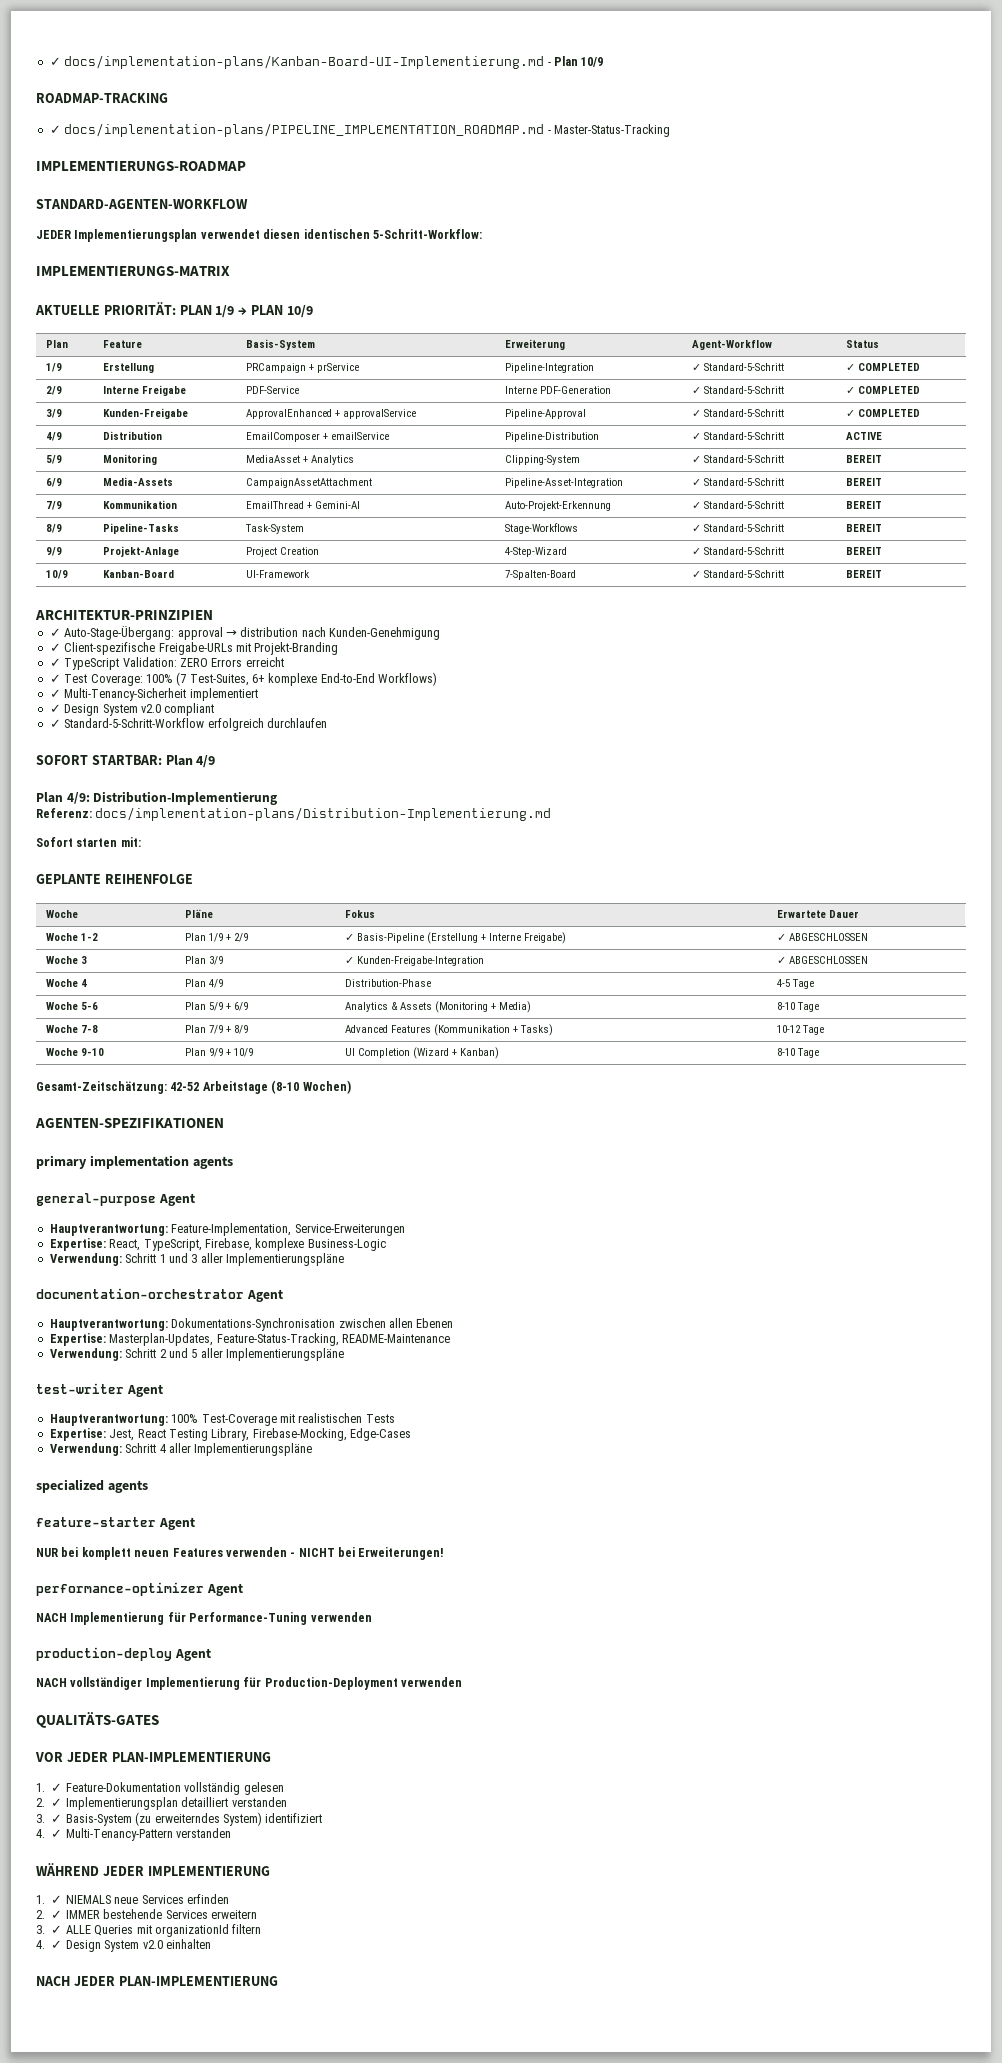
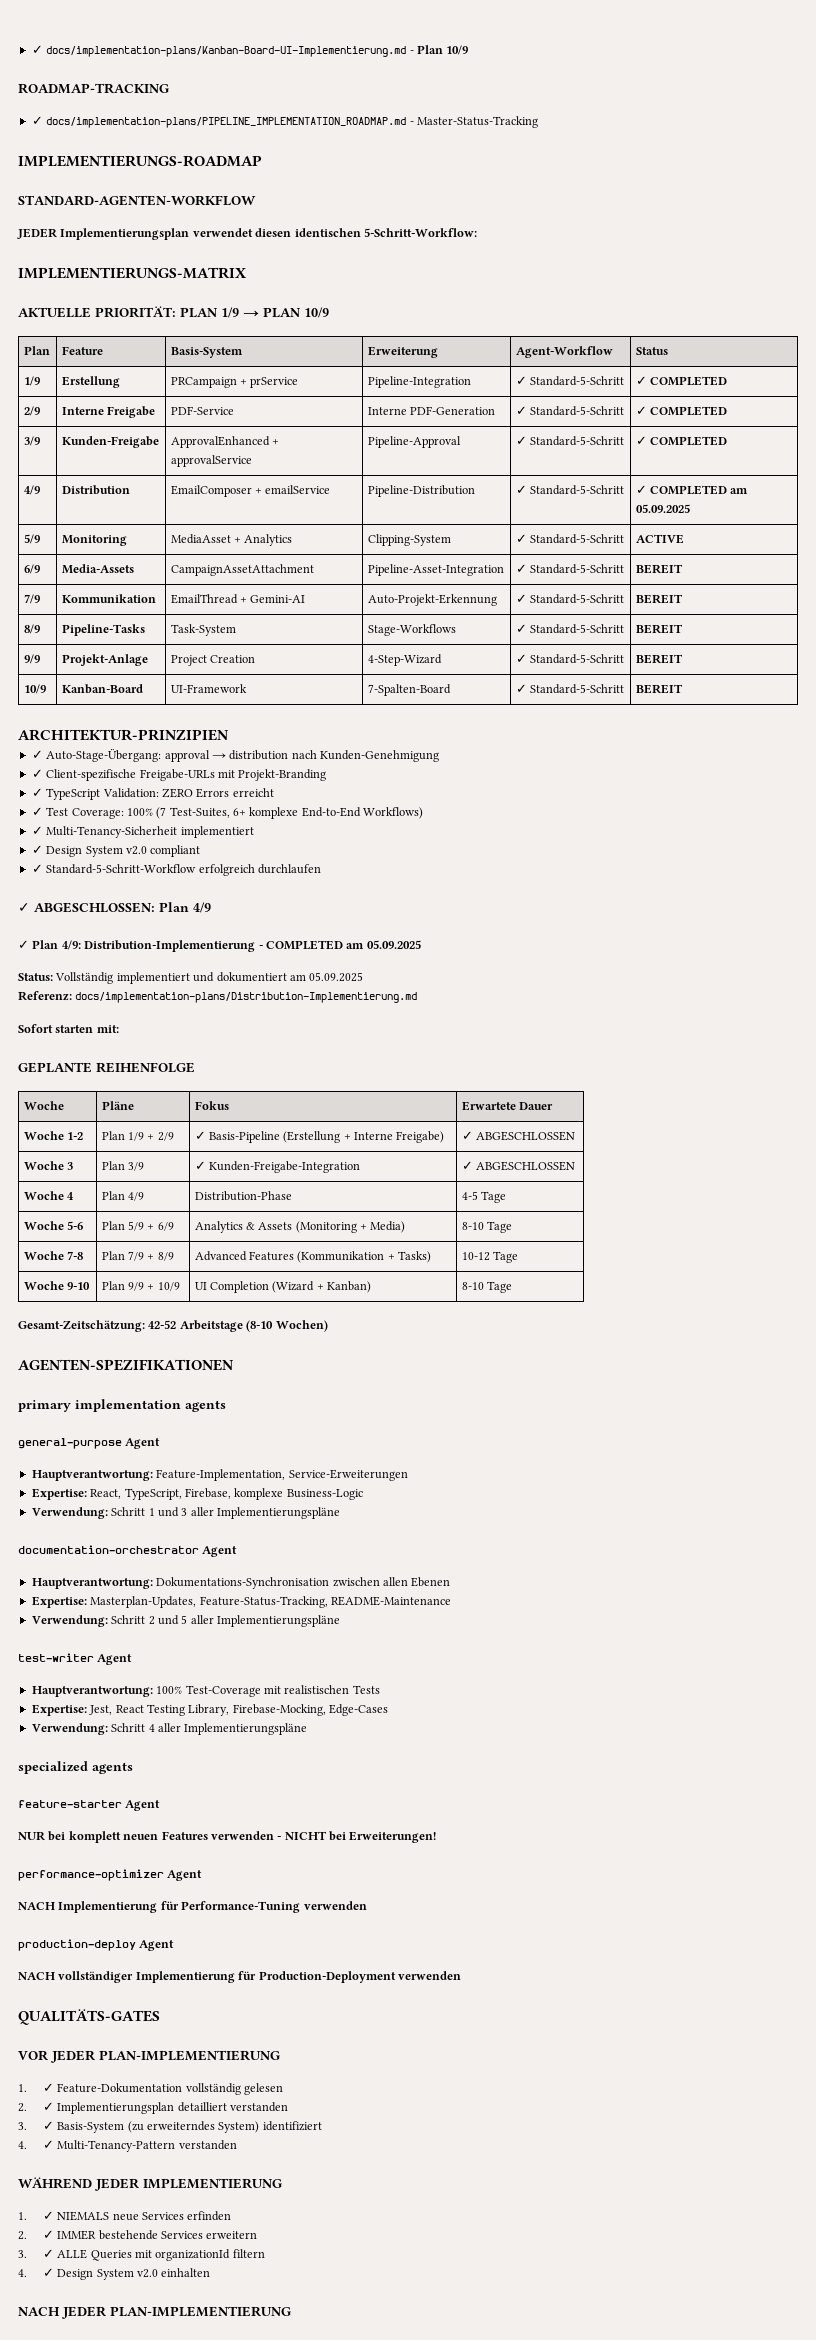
- 4/9 | Distribution | EmailComposer + emailService | Pipeline-Distribution | ✓ Standard-5-Schritt | ACTIVE
+ 4/9 | Distribution | EmailComposer + emailService | Pipeline-Distribution | ✓ Standard-5-Schritt | ✓ COMPLETED am 05.09.2025
- 5/9 | Monitoring | MediaAsset + Analytics | Clipping-System | ✓ Standard-5-Schritt | BEREIT
+ 5/9 | Monitoring | MediaAsset + Analytics | Clipping-System | ✓ Standard-5-Schritt | ACTIVE
- SOFORT STARTBAR: Plan 4/9
+ ✓ ABGESCHLOSSEN: Plan 4/9
- Plan 4/9: Distribution-Implementierung
+ ✓ Plan 4/9: Distribution-Implementierung - COMPLETED am 05.09.2025
+ Status: Vollständig implementiert und dokumentiert am 05.09.2025

